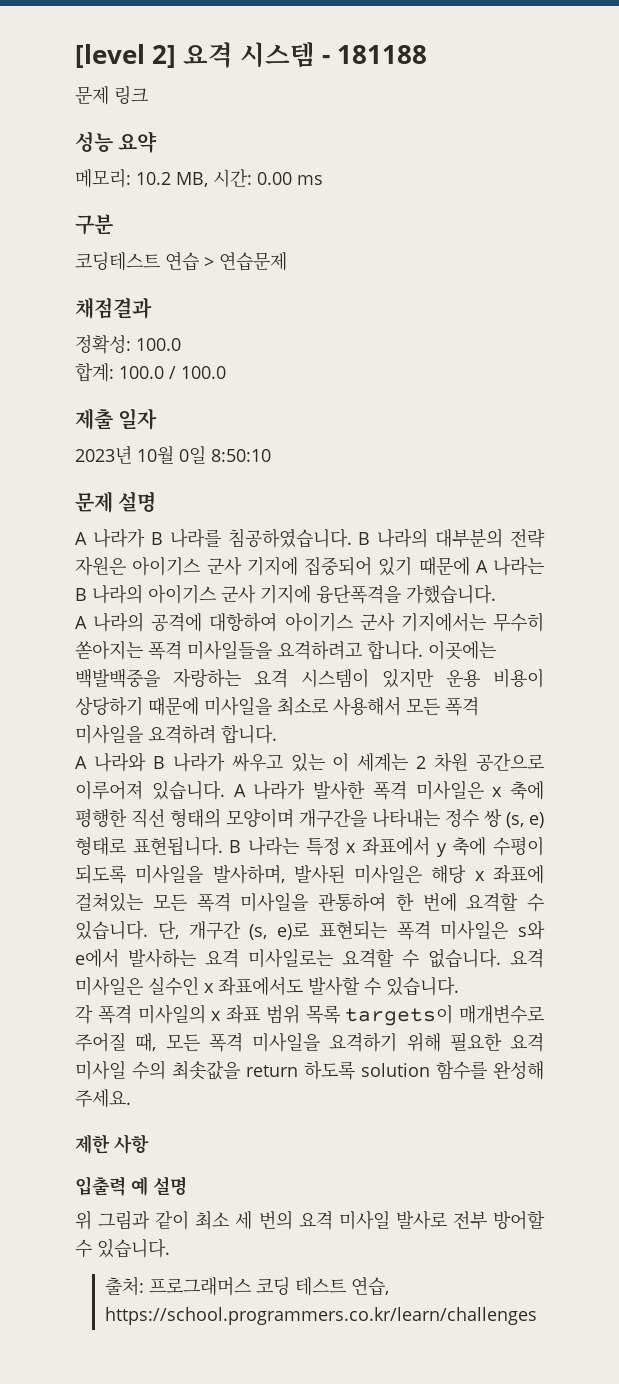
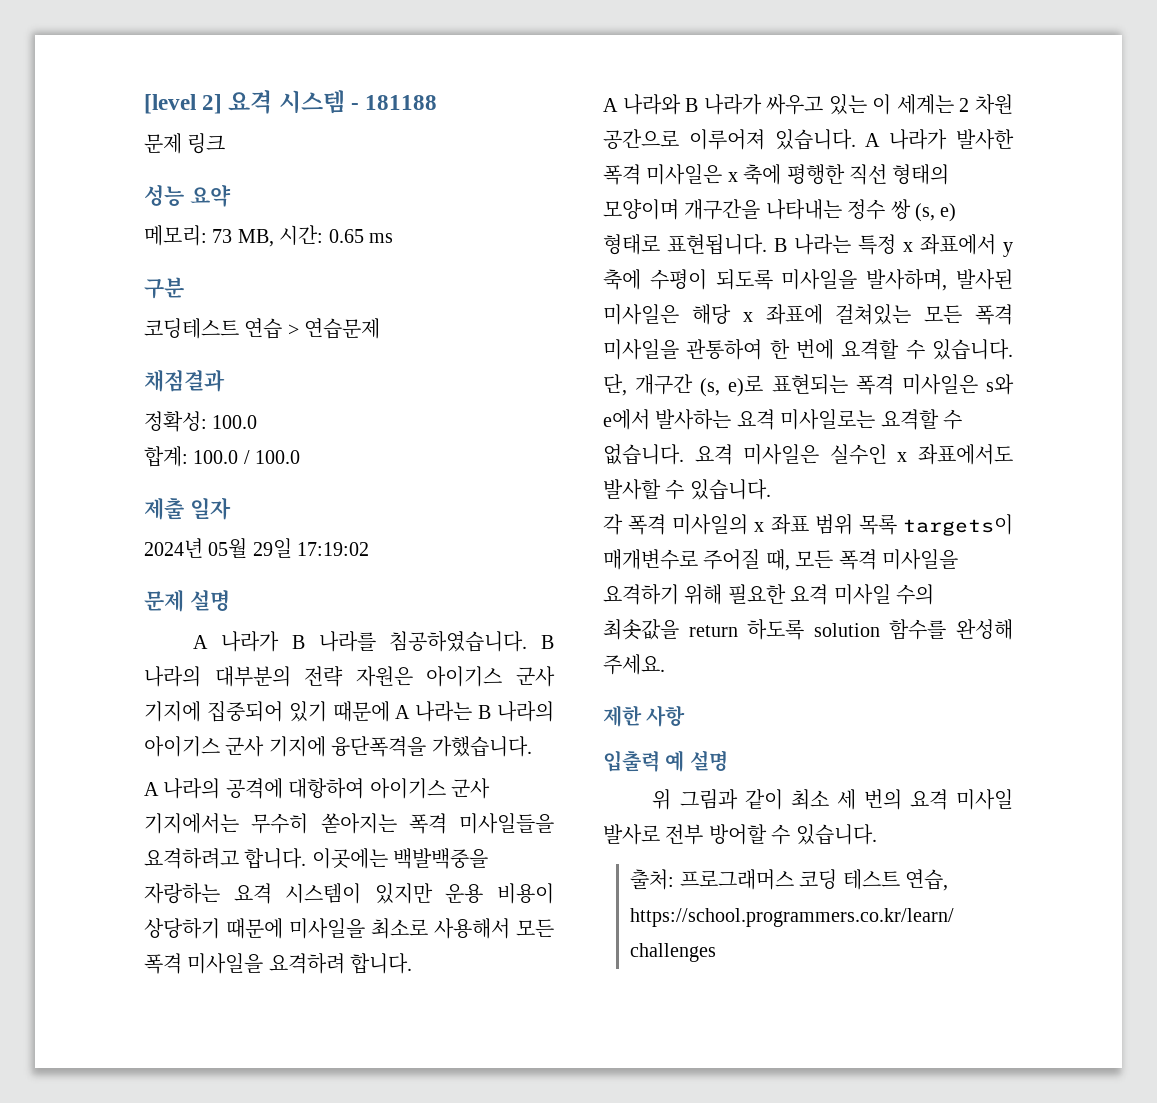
- 메모리: 10.2 MB, 시간: 0.00 ms
+ 메모리: 73 MB, 시간: 0.65 ms
- 2023년 10월 0일 8:50:10
+ 2024년 05월 29일 17:19:02

